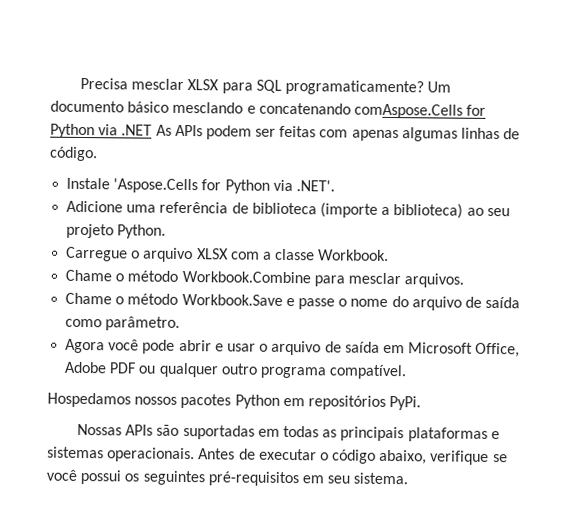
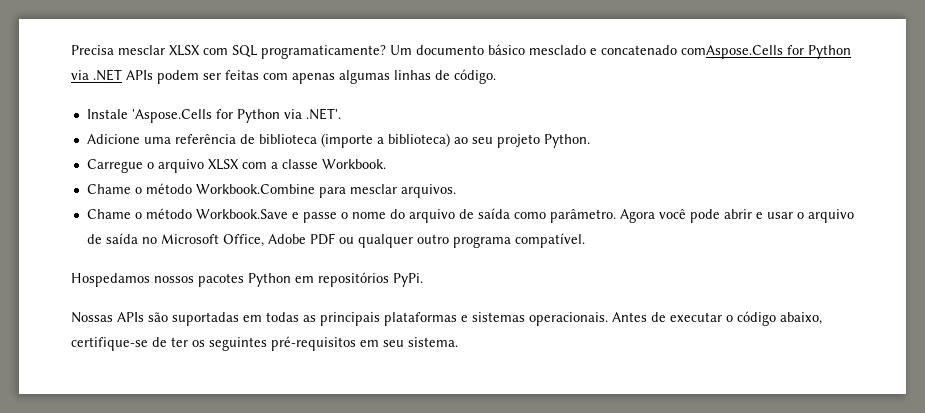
- Precisa mesclar XLSX para SQL programaticamente?
+ Precisa mesclar XLSX com SQL programaticamente?
- Um documento básico mesclando e concatenando comAspose.Cells for Python via .NET As APIs podem ser feitas com apenas algumas linhas de código.
+ Um documento básico mesclado e concatenado comAspose.Cells for Python via .NET APIs podem ser feitas com apenas algumas linhas de código.
- Chame o método Workbook.Save e passe o nome do arquivo de saída como parâmetro.
- Agora você pode abrir e usar o arquivo de saída em Microsoft Office, Adobe PDF ou qualquer outro programa compatível.
+ Chame o método Workbook.Save e passe o nome do arquivo de saída como parâmetro. Agora você pode abrir e usar o arquivo de saída no Microsoft Office, Adobe PDF ou qualquer outro programa compatível.
- Antes de executar o código abaixo, verifique se você possui os seguintes pré-requisitos em seu sistema.
+ Antes de executar o código abaixo, certifique-se de ter os seguintes pré-requisitos em seu sistema.

